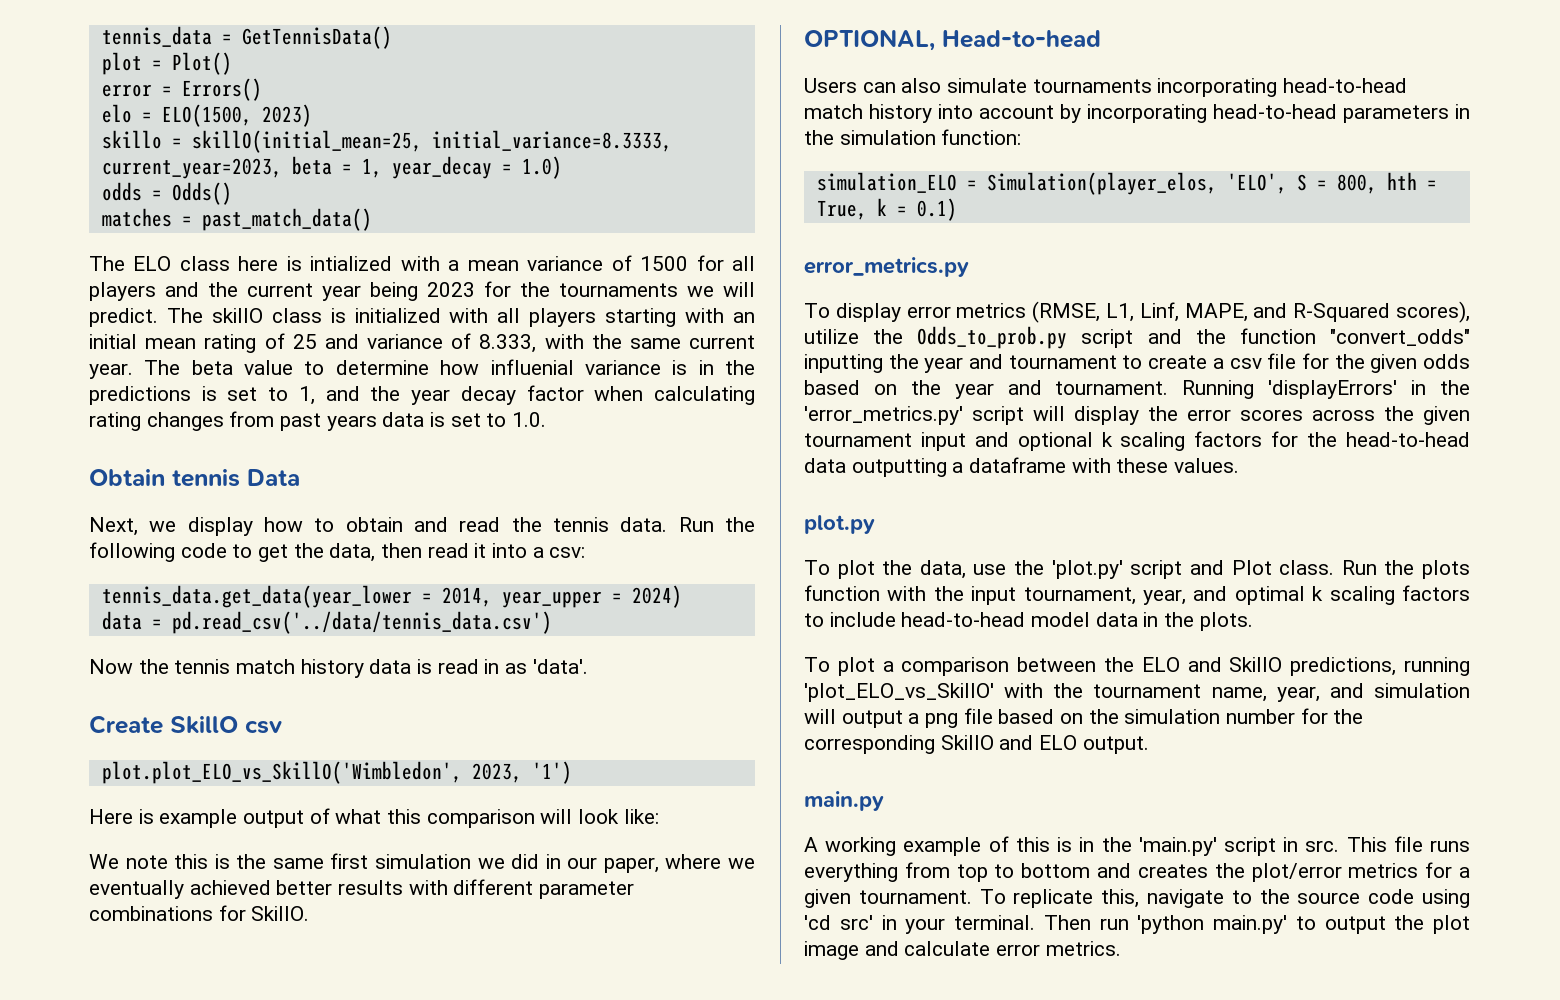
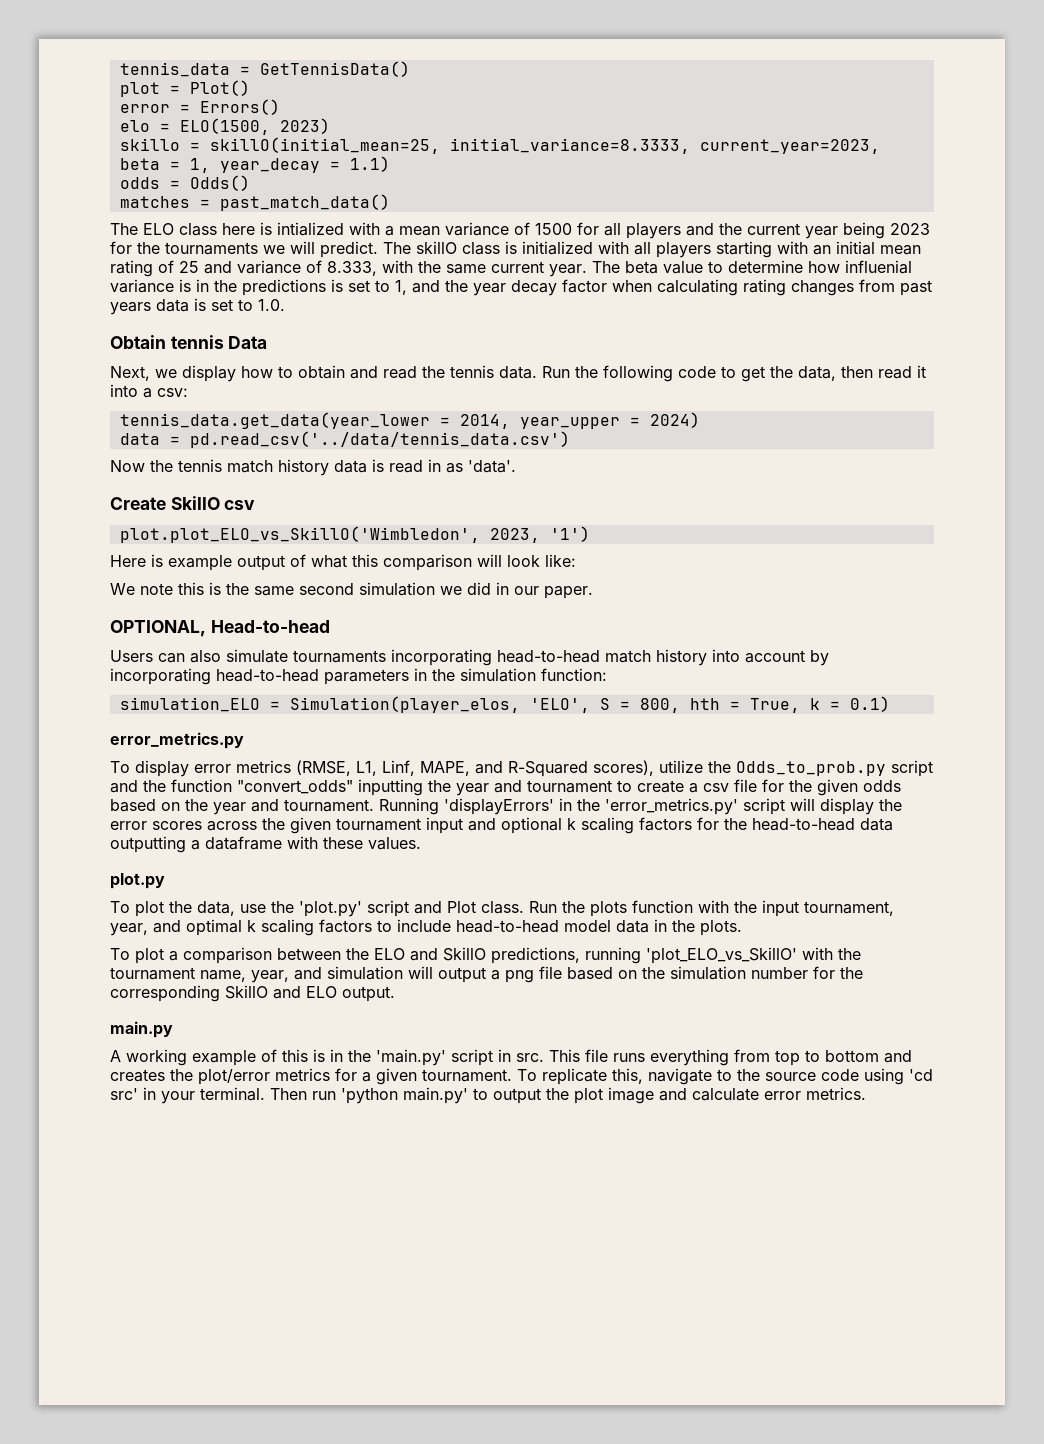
- skillo = skillO(initial_mean=25, initial_variance=8.3333, current_year=2023, beta = 1, year_decay = 1.0)
+ skillo = skillO(initial_mean=25, initial_variance=8.3333, current_year=2023, beta = 1, year_decay = 1.1)
- We note this is the same first simulation we did in our paper, where we eventually achieved better results with different parameter combinations for SkillO.
+ We note this is the same second simulation we did in our paper.

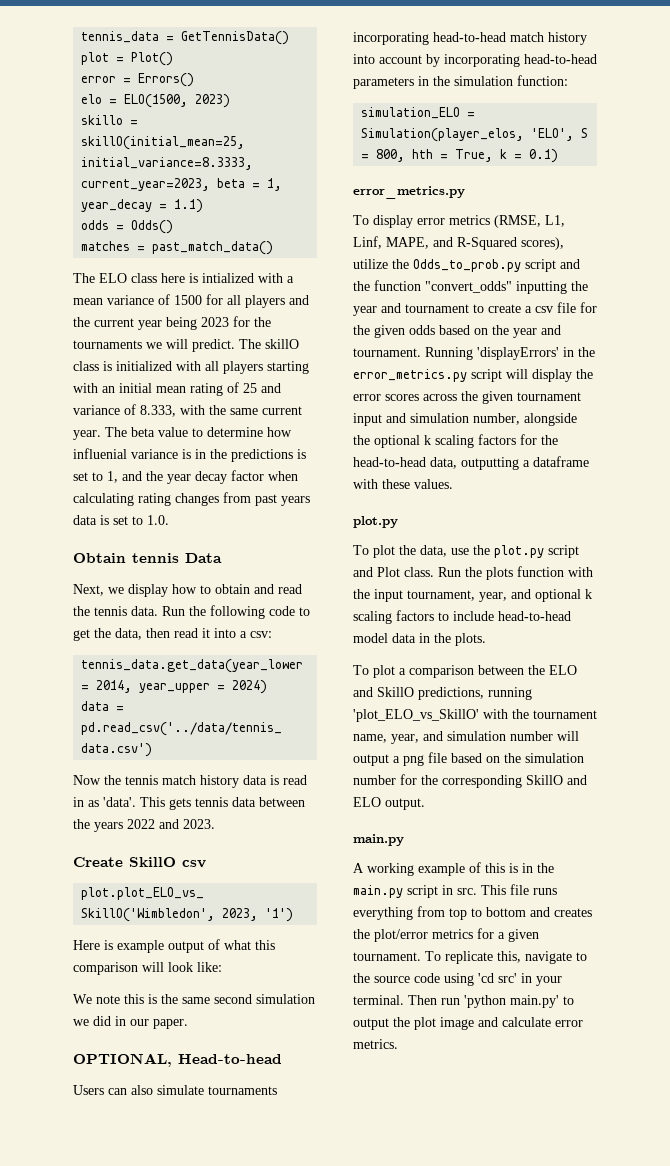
+ This gets tennis data between the years 2022 and 2023.
- Running 'displayErrors' in the 'error_metrics.py' script will display the error scores across the given tournament input and optional k scaling factors for the head-to-head data outputting a dataframe with these values.
+ Running 'displayErrors' in the error_metrics.py script will display the error scores across the given tournament input and simulation number, alongside the optional k scaling factors for the head-to-head data, outputting a dataframe with these values.
- To plot the data, use the 'plot.py' script and Plot class.
+ To plot the data, use the plot.py script and Plot class.
- Run the plots function with the input tournament, year, and optimal k scaling factors to include head-to-head model data in the plots.
+ Run the plots function with the input tournament, year, and optional k scaling factors to include head-to-head model data in the plots.
- To plot a comparison between the ELO and SkillO predictions, running 'plot_ELO_vs_SkillO' with the tournament name, year, and simulation will output a png file based on the simulation number for the corresponding SkillO and ELO output.
+ To plot a comparison between the ELO and SkillO predictions, running 'plot_ELO_vs_SkillO' with the tournament name, year, and simulation number will output a png file based on the simulation number for the corresponding SkillO and ELO output.
- A working example of this is in the 'main.py' script in src.
+ A working example of this is in the main.py script in src.

